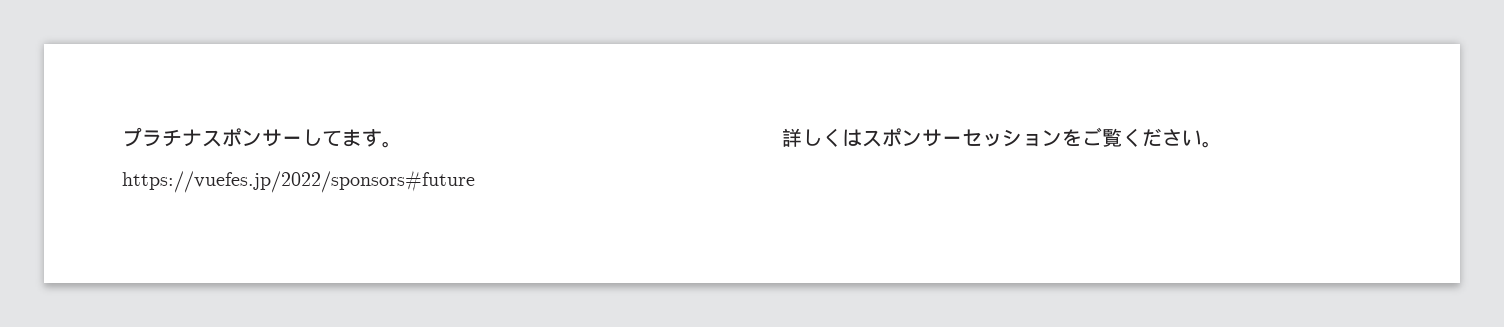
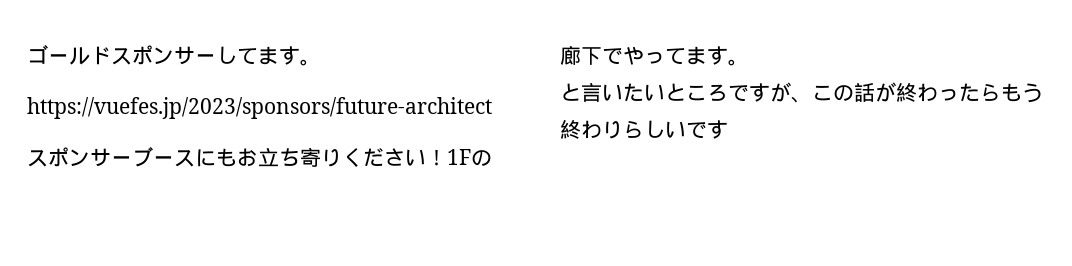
- プラチナスポンサーしてます。
+ ゴールドスポンサーしてます。
- https://vuefes.jp/2022/sponsors#future
- 詳しくはスポンサーセッションをご覧ください。
+ https://vuefes.jp/2023/sponsors/future-architect
+ スポンサーブースにもお立ち寄りください！1Fの廊下でやってます。
+ と言いたいところですが、この話が終わったらもう終わりらしいです

